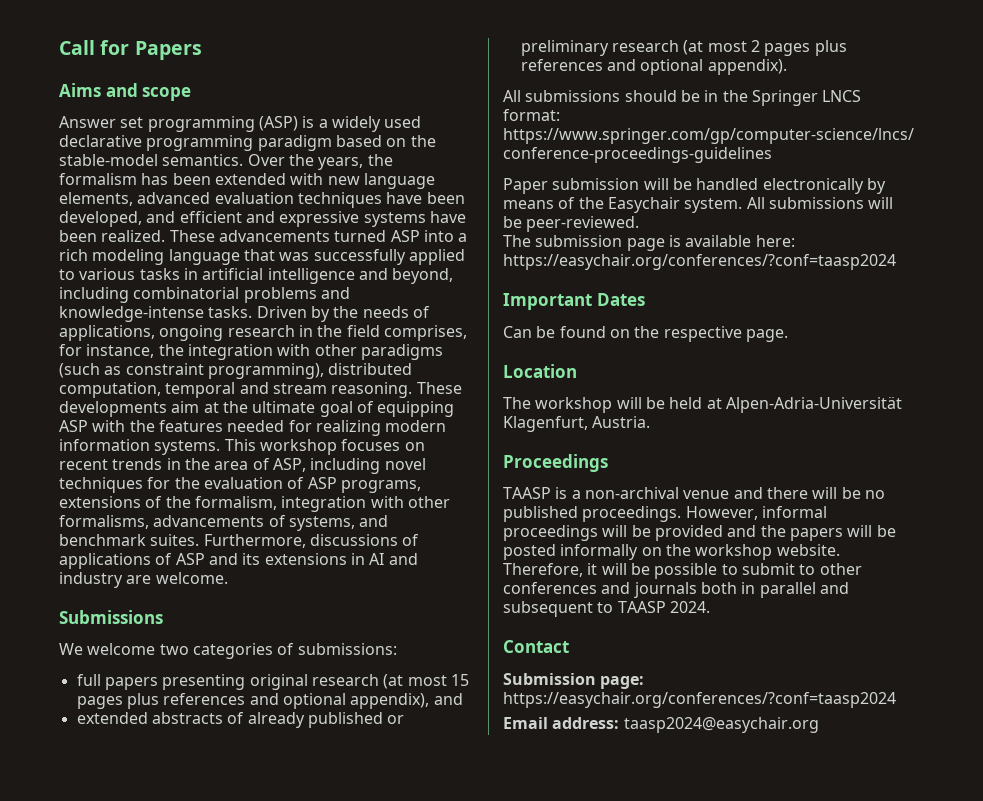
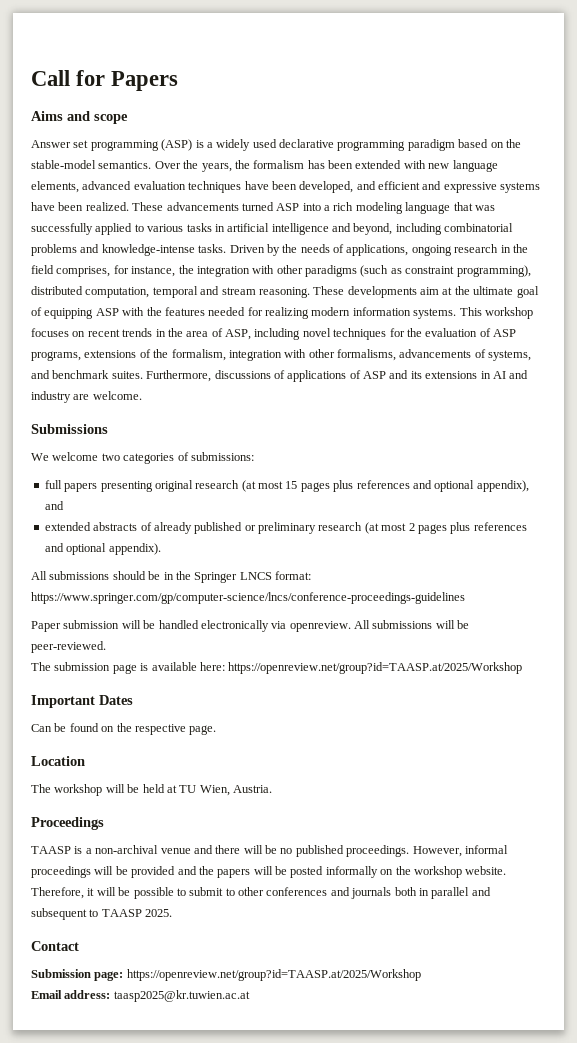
- Paper submission will be handled electronically by means of the Easychair system.
+ Paper submission will be handled electronically via openreview.
- The submission page is available here: https://easychair.org/conferences/?conf=taasp2024
+ The submission page is available here: https://openreview.net/group?id=TAASP.at/2025/Workshop
- The workshop will be held at Alpen-Adria-Universität Klagenfurt, Austria.
+ The workshop will be held at TU Wien, Austria.
- Therefore, it will be possible to submit to other conferences and journals both in parallel and subsequent to TAASP 2024.
+ Therefore, it will be possible to submit to other conferences and journals both in parallel and subsequent to TAASP 2025.
- Submission page: https://easychair.org/conferences/?conf=taasp2024
+ Submission page: https://openreview.net/group?id=TAASP.at/2025/Workshop
- Email address: taasp2024@easychair.org
+ Email address: taasp2025@kr.tuwien.ac.at

